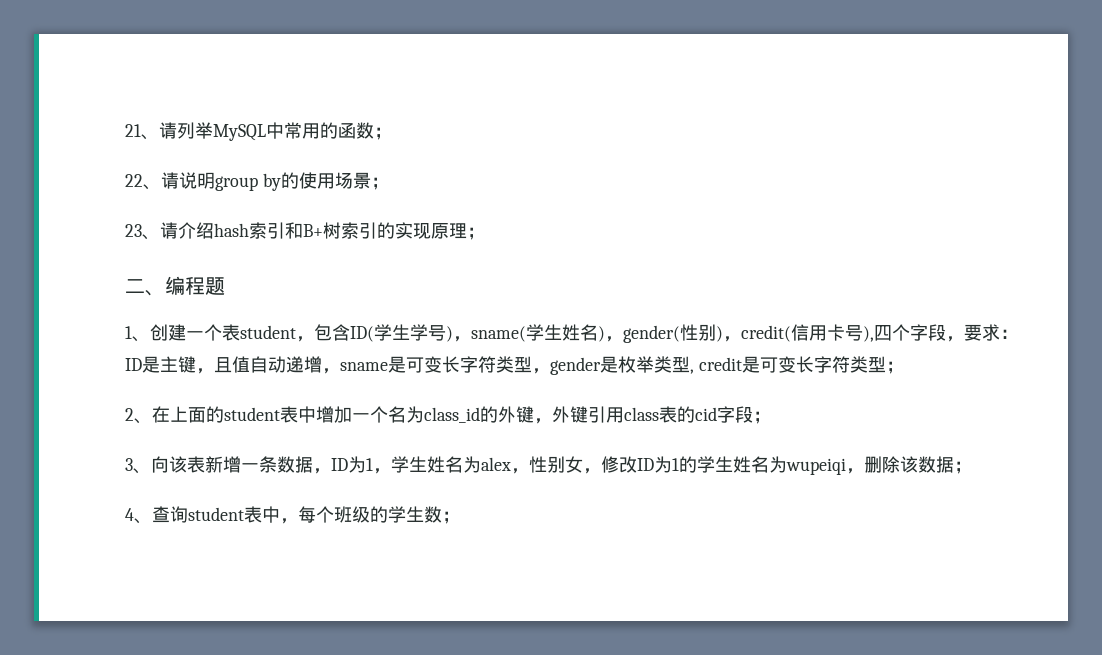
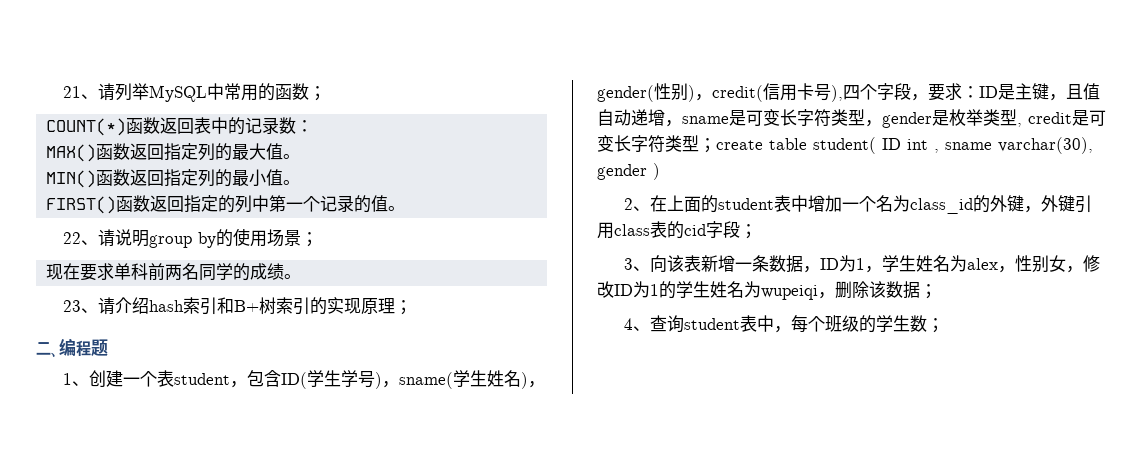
+ COUNT(*)函数返回表中的记录数：
+ MAX()函数返回指定列的最大值。
+ MIN()函数返回指定列的最小值。
+ FIRST()函数返回指定的列中第一个记录的值。
+ 现在要求单科前两名同学的成绩。
- 1、创建一个表student，包含ID(学生学号)，sname(学生姓名)，gender(性别)，credit(信用卡号),四个字段，要求：ID是主键，且值自动递增，sname是可变长字符类型，gender是枚举类型, credit是可变长字符类型；
+ 1、创建一个表student，包含ID(学生学号)，sname(学生姓名)，gender(性别)，credit(信用卡号),四个字段，要求：ID是主键，且值自动递增，sname是可变长字符类型，gender是枚举类型, credit是可变长字符类型；create table student( ID int , sname varchar(30), gender )

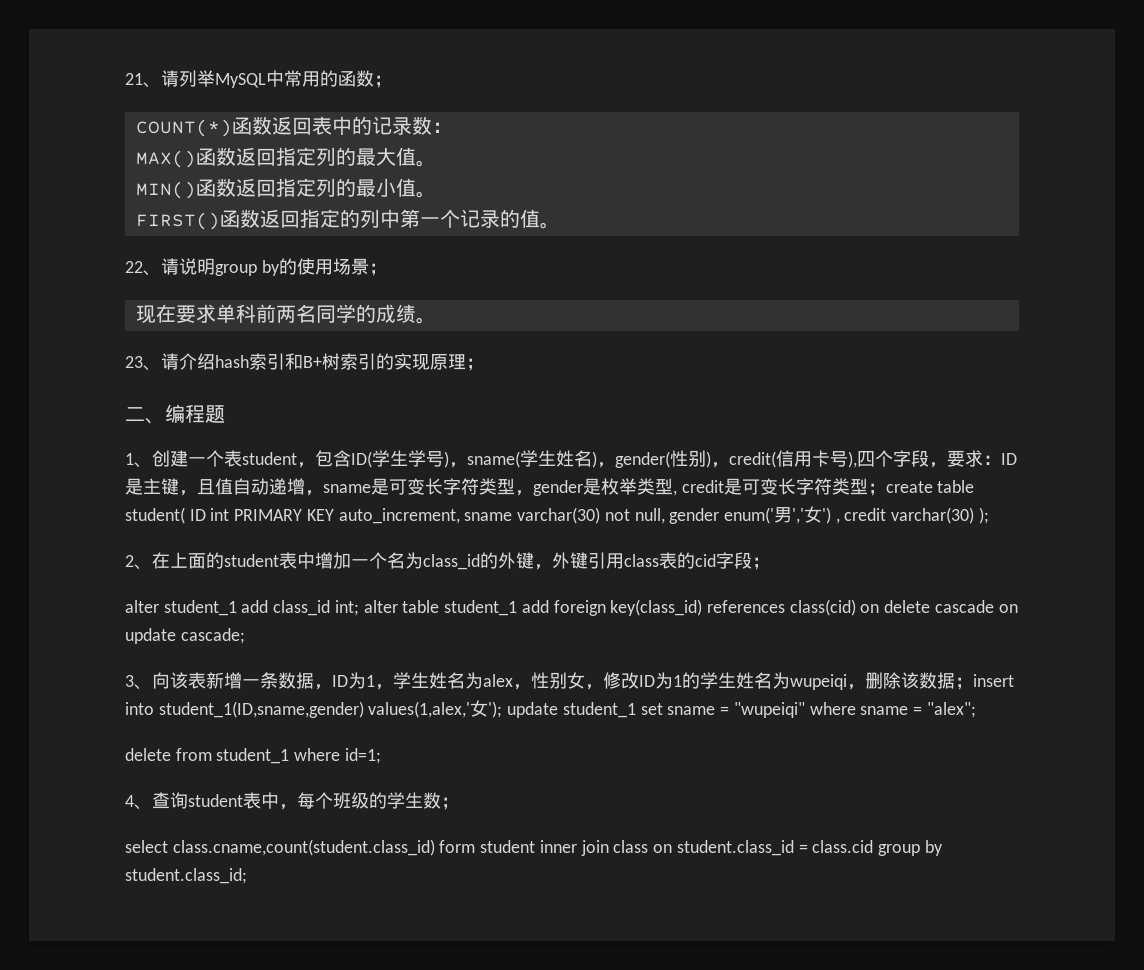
- 1、创建一个表student，包含ID(学生学号)，sname(学生姓名)，gender(性别)，credit(信用卡号),四个字段，要求：ID是主键，且值自动递增，sname是可变长字符类型，gender是枚举类型, credit是可变长字符类型；create table student( ID int , sname varchar(30), gender )
+ 1、创建一个表student，包含ID(学生学号)，sname(学生姓名)，gender(性别)，credit(信用卡号),四个字段，要求：ID是主键，且值自动递增，sname是可变长字符类型，gender是枚举类型, credit是可变长字符类型；create table student( ID int PRIMARY KEY auto_increment, sname varchar(30) not null, gender enum('男','女') , credit varchar(30) );
+ alter student_1 add class_id int; alter table student_1 add foreign key(class_id) references class(cid) on delete cascade on update cascade;
- 3、向该表新增一条数据，ID为1，学生姓名为alex，性别女，修改ID为1的学生姓名为wupeiqi，删除该数据；
+ 3、向该表新增一条数据，ID为1，学生姓名为alex，性别女，修改ID为1的学生姓名为wupeiqi，删除该数据；insert into student_1(ID,sname,gender) values(1,alex,'女'); update student_1 set sname = "wupeiqi" where sname = "alex";
+ delete from student_1 where id=1;
+ select class.cname,count(student.class_id) form student inner join class on student.class_id = class.cid group by student.class_id;

